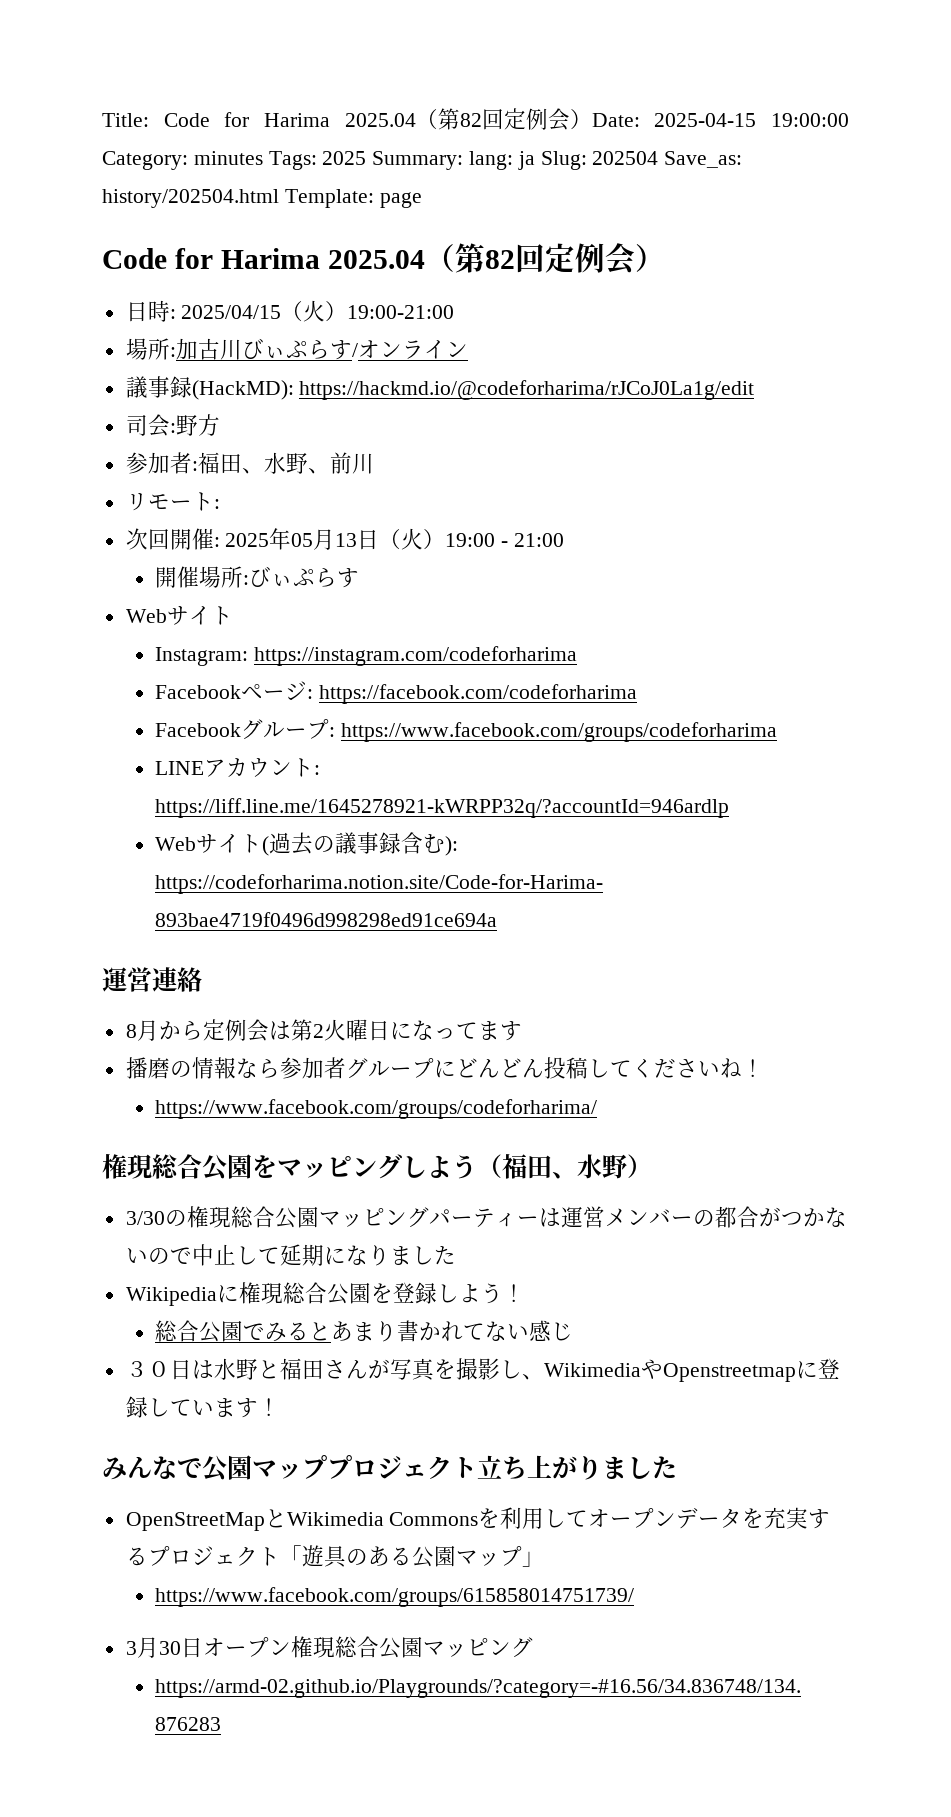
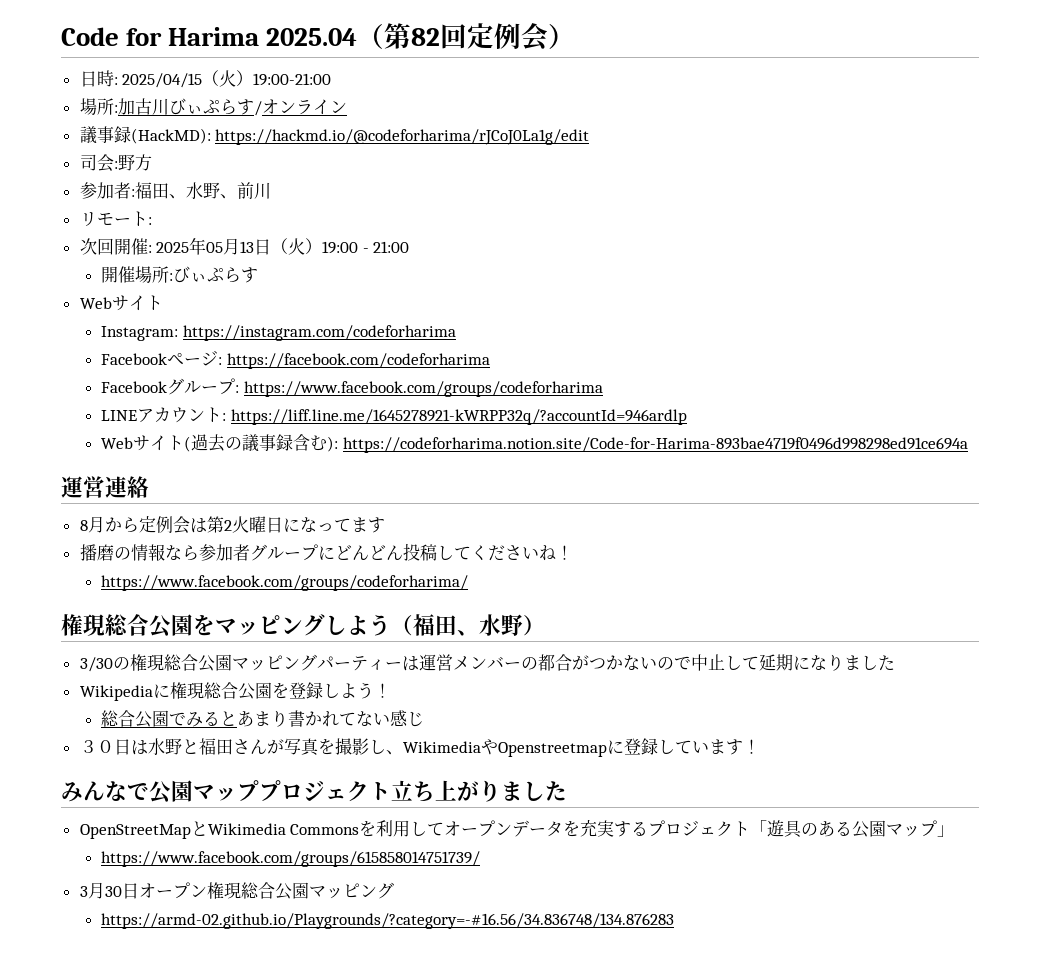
- Title: Code for Harima 2025.04（第82回定例会）Date: 2025-04-15 19:00:00 Category: minutes Tags: 2025 Summary: lang: ja Slug: 202504 Save_as: history/202504.html Template: page

